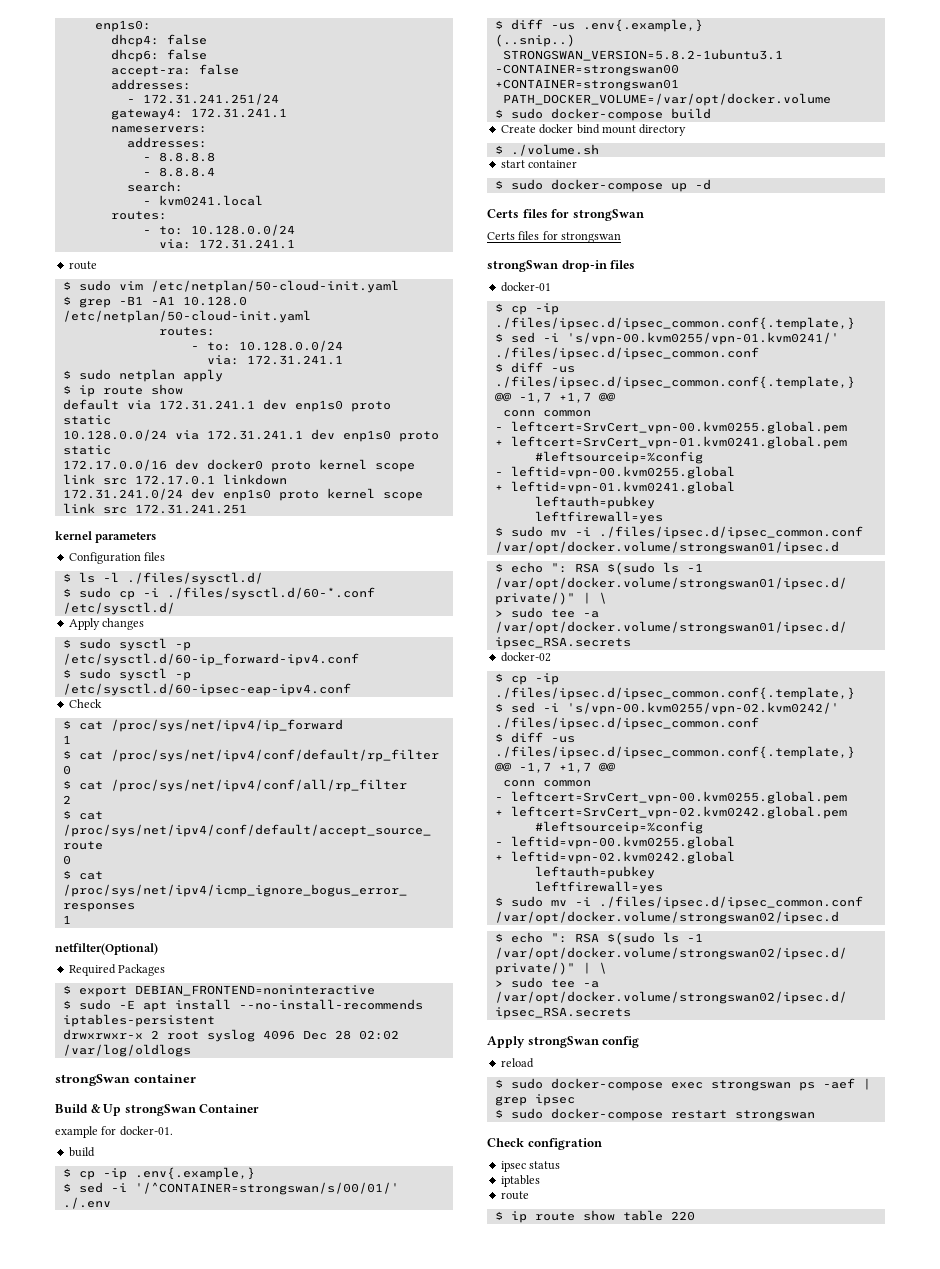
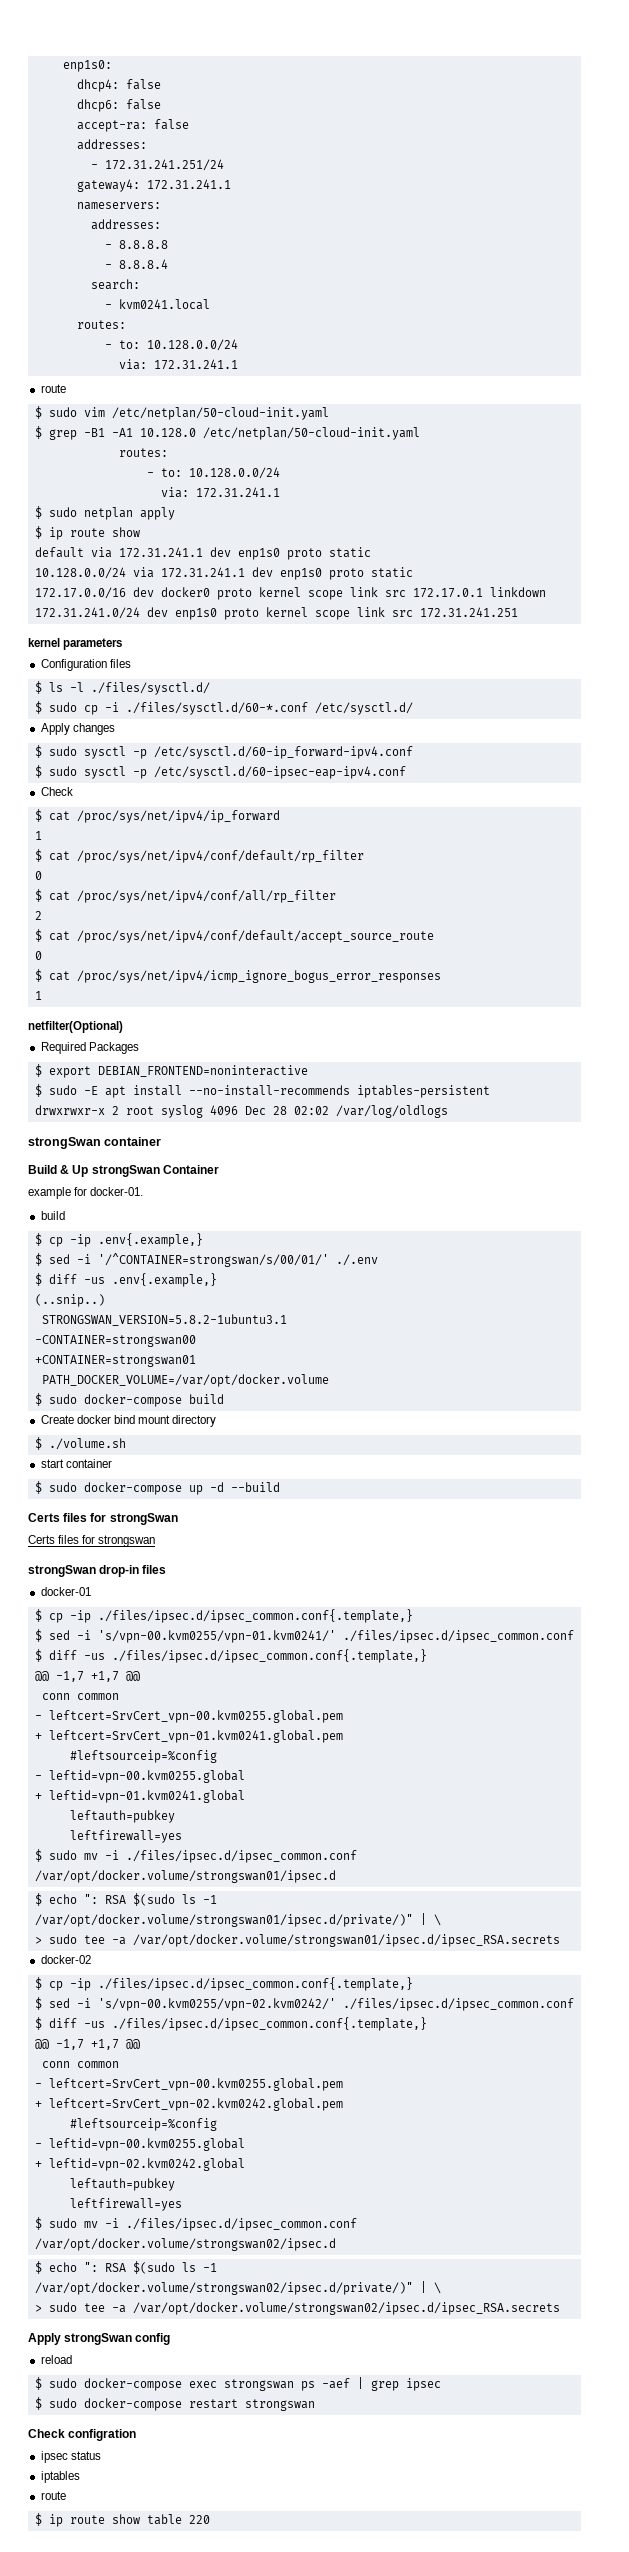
- $ sudo docker-compose up -d
+ $ sudo docker-compose up -d --build

